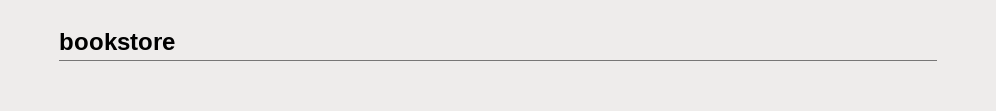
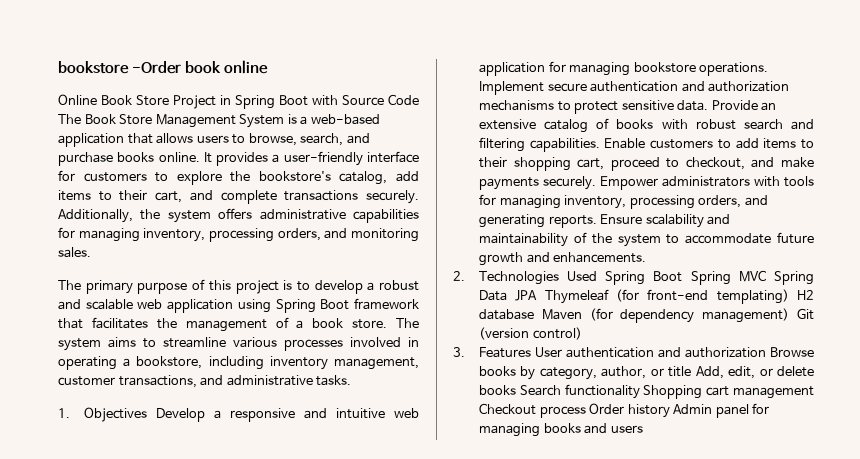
- bookstore
+ bookstore -Order book online
+ Online Book Store Project in Spring Boot with Source Code The Book Store Management System is a web-based application that allows users to browse, search, and purchase books online. It provides a user-friendly interface for customers to explore the bookstore's catalog, add items to their cart, and complete transactions securely. Additionally, the system offers administrative capabilities for managing inventory, processing orders, and monitoring sales.
+ The primary purpose of this project is to develop a robust and scalable web application using Spring Boot framework that facilitates the management of a book store. The system aims to streamline various processes involved in operating a bookstore, including inventory management, customer transactions, and administrative tasks.
+ 1. Objectives Develop a responsive and intuitive web application for managing bookstore operations. Implement secure authentication and authorization mechanisms to protect sensitive data. Provide an extensive catalog of books with robust search and filtering capabilities. Enable customers to add items to their shopping cart, proceed to checkout, and make payments securely. Empower administrators with tools for managing inventory, processing orders, and generating reports. Ensure scalability and maintainability of the system to accommodate future growth and enhancements.
+ 2. Technologies Used Spring Boot Spring MVC Spring Data JPA Thymeleaf (for front-end templating) H2 database Maven (for dependency management) Git (version control)
+ 3. Features User authentication and authorization Browse books by category, author, or title Add, edit, or delete books Search functionality Shopping cart management Checkout process Order history Admin panel for managing books and users

